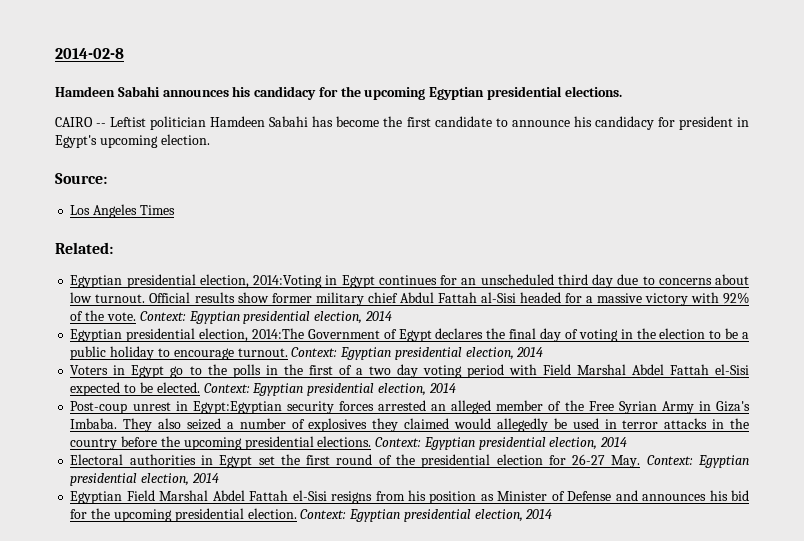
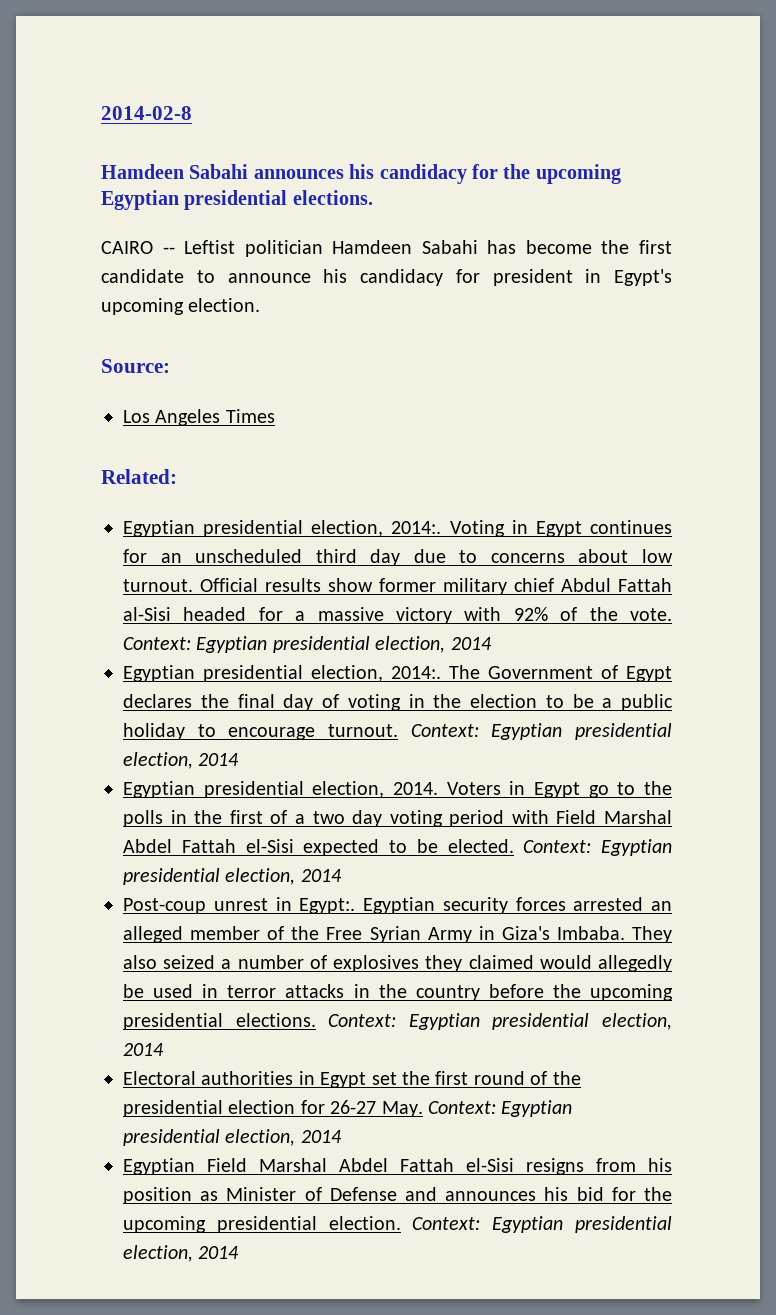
- Egyptian presidential election, 2014:Voting in Egypt continues for an unscheduled third day due to concerns about low turnout.
+ Egyptian presidential election, 2014:. Voting in Egypt continues for an unscheduled third day due to concerns about low turnout.
- Egyptian presidential election, 2014:The Government of Egypt declares the final day of voting in the election to be a public holiday to encourage turnout.
+ Egyptian presidential election, 2014:. The Government of Egypt declares the final day of voting in the election to be a public holiday to encourage turnout.
+ Egyptian presidential election, 2014.
- Post-coup unrest in Egypt:Egyptian security forces arrested an alleged member of the Free Syrian Army in Giza's Imbaba.
+ Post-coup unrest in Egypt:. Egyptian security forces arrested an alleged member of the Free Syrian Army in Giza's Imbaba.

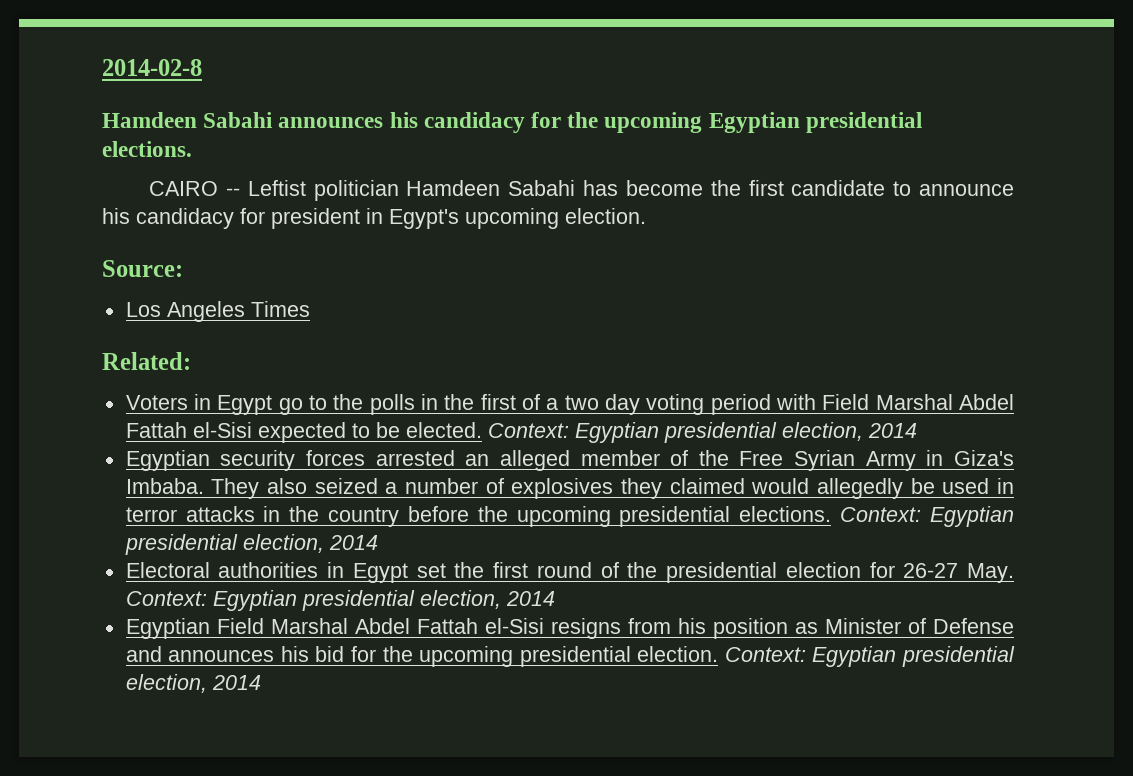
- Egyptian presidential election, 2014:. Voting in Egypt continues for an unscheduled third day due to concerns about low turnout. Official results show former military chief Abdul Fattah al-Sisi headed for a massive victory with 92% of the vote. Context: Egyptian presidential election, 2014
- Egyptian presidential election, 2014:. The Government of Egypt declares the final day of voting in the election to be a public holiday to encourage turnout. Context: Egyptian presidential election, 2014
- Egyptian presidential election, 2014.
- Post-coup unrest in Egypt:.

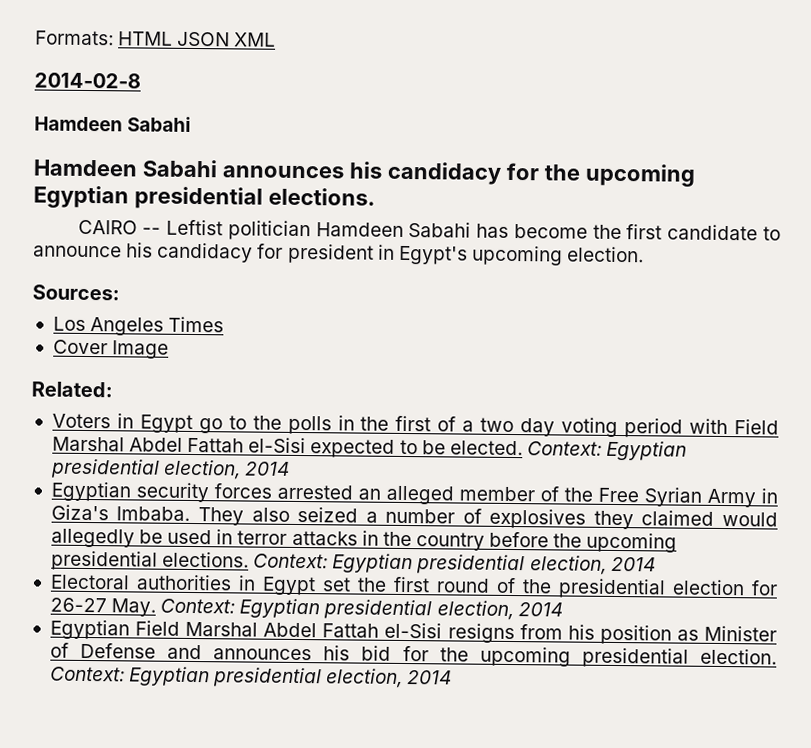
+ Formats: HTML JSON XML
  2014-02-8
+ Hamdeen Sabahi
- Source:
+ Sources:
+ Cover Image

